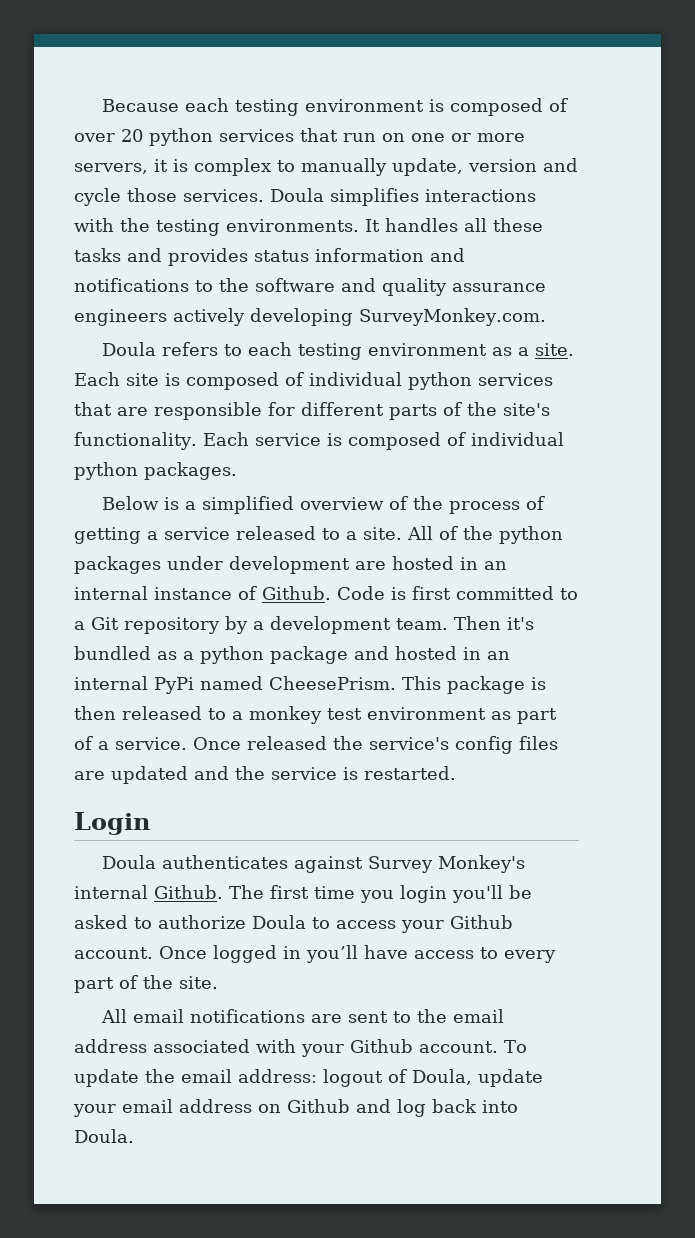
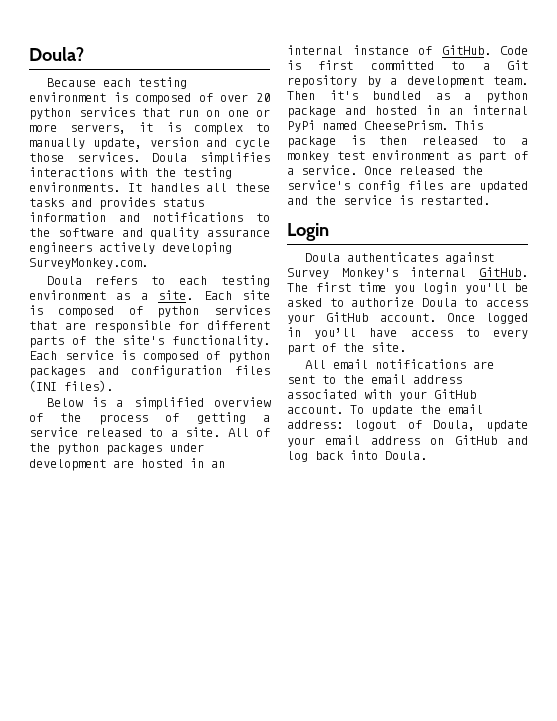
+ Doula?
- Each site is composed of individual python services that are responsible for different parts of the site's functionality.
+ Each site is composed of python services that are responsible for different parts of the site's functionality.
- Each service is composed of individual python packages.
+ Each service is composed of python packages and configuration files (INI files).
- All of the python packages under development are hosted in an internal instance of Github.
+ All of the python packages under development are hosted in an internal instance of GitHub.
- Doula authenticates against Survey Monkey's internal Github.
+ Doula authenticates against Survey Monkey's internal GitHub.
- The first time you login you'll be asked to authorize Doula to access your Github account.
+ The first time you login you'll be asked to authorize Doula to access your GitHub account.
- All email notifications are sent to the email address associated with your Github account.
+ All email notifications are sent to the email address associated with your GitHub account.
- To update the email address: logout of Doula, update your email address on Github and log back into Doula.
+ To update the email address: logout of Doula, update your email address on GitHub and log back into Doula.

